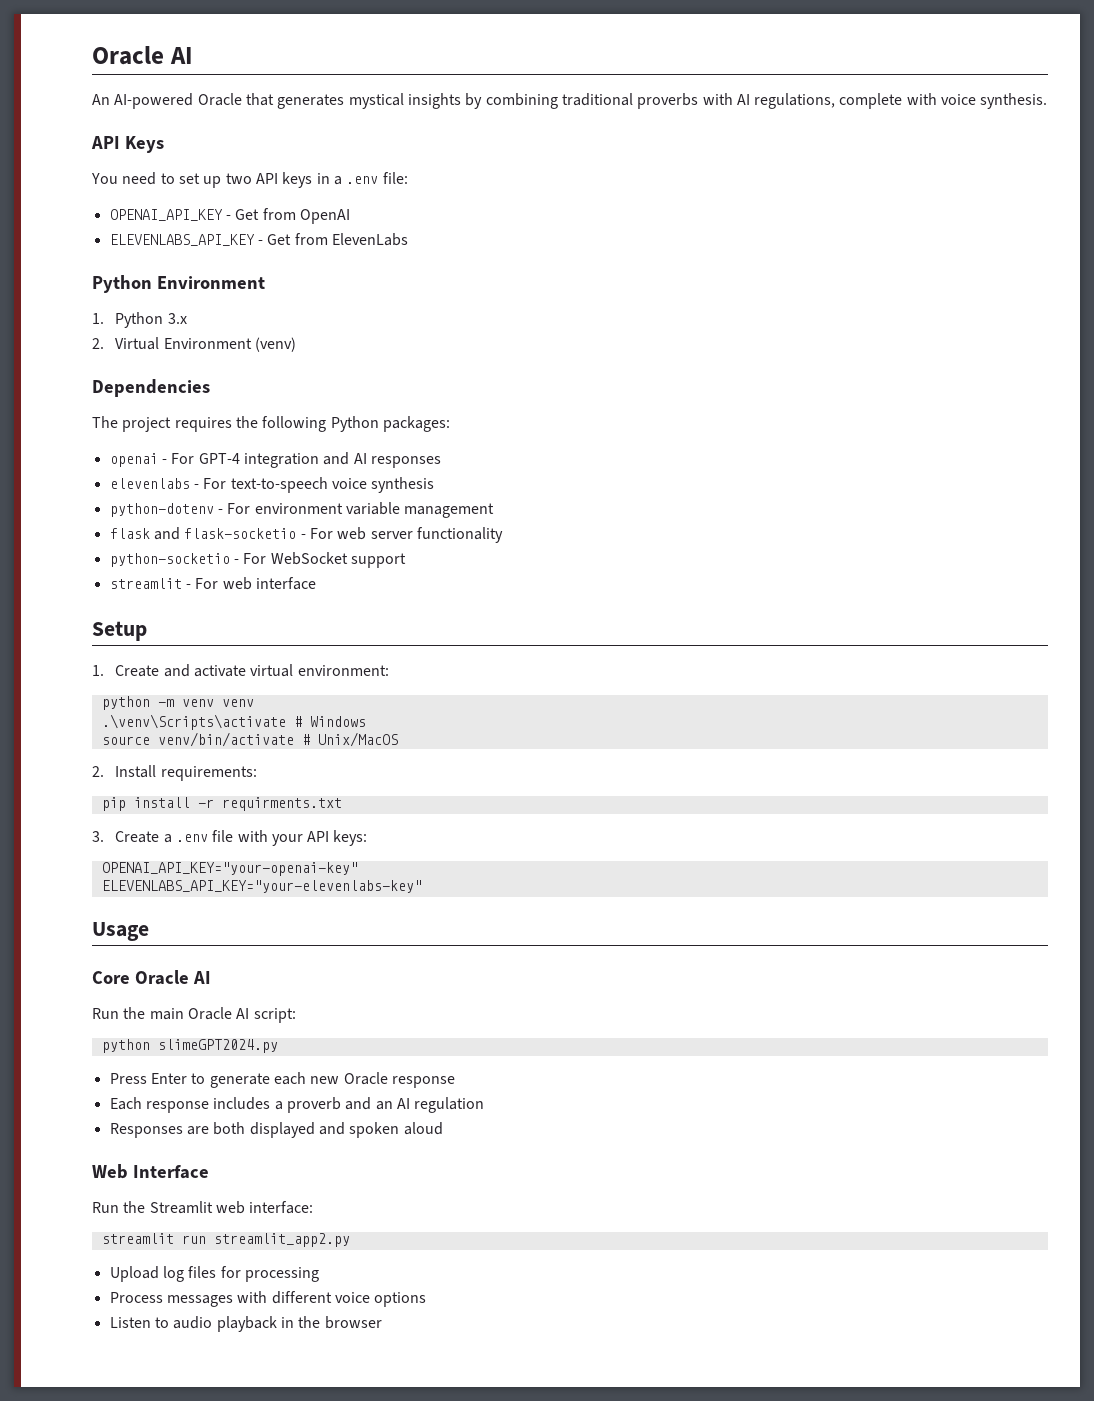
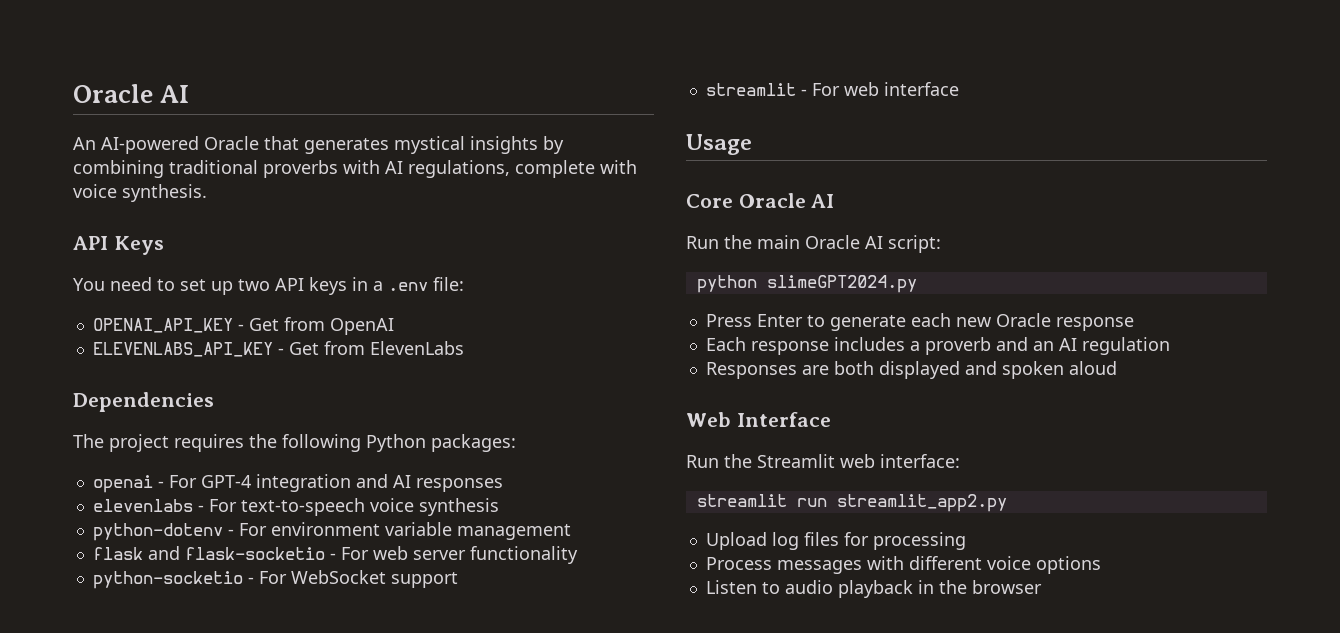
- Python Environment
- 1. Python 3.x
- 2. Virtual Environment (venv)
- Setup
- 1. Create and activate virtual environment:
- python -m venv venv
- .\venv\Scripts\activate # Windows
- source venv/bin/activate # Unix/MacOS
- 2. Install requirements:
- pip install -r requirments.txt
- 3. Create a .env file with your API keys:
- OPENAI_API_KEY="your-openai-key"
- ELEVENLABS_API_KEY="your-elevenlabs-key"

